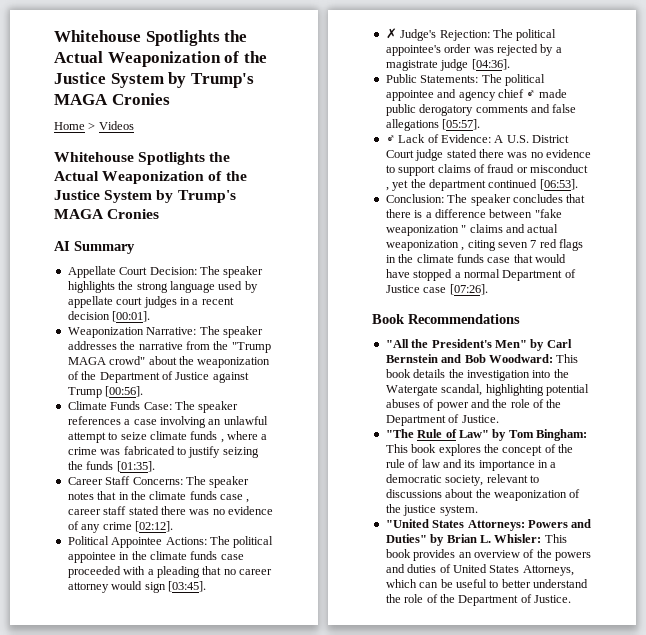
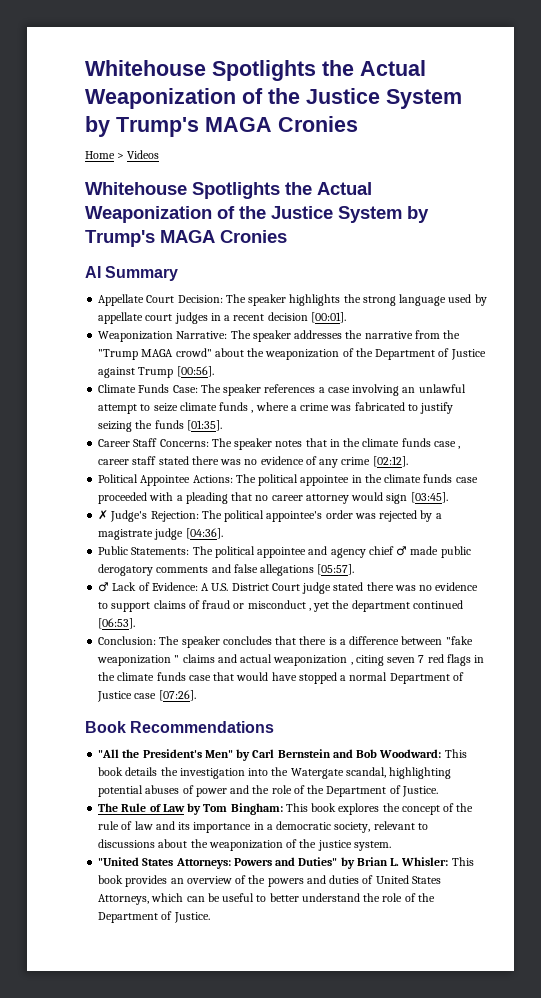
- "The Rule of Law" by Tom Bingham: This book explores the concept of the rule of law and its importance in a democratic society, relevant to discussions about the weaponization of the justice system.
+ The Rule of Law by Tom Bingham: This book explores the concept of the rule of law and its importance in a democratic society, relevant to discussions about the weaponization of the justice system.

